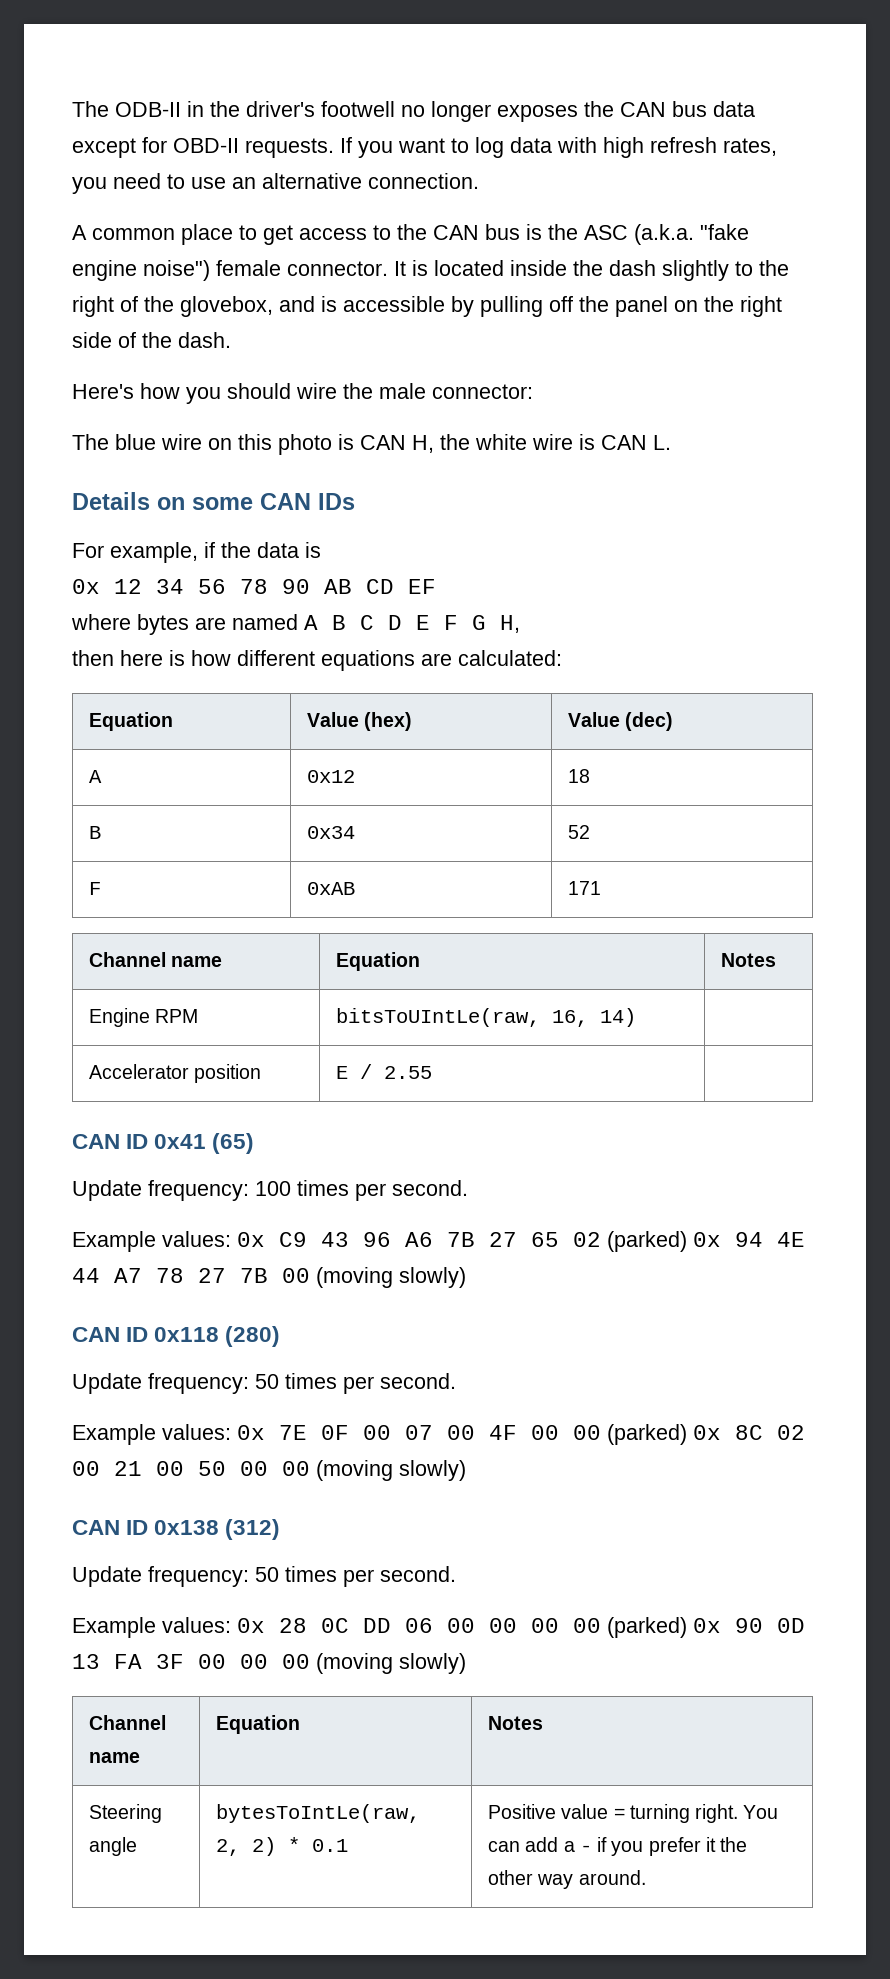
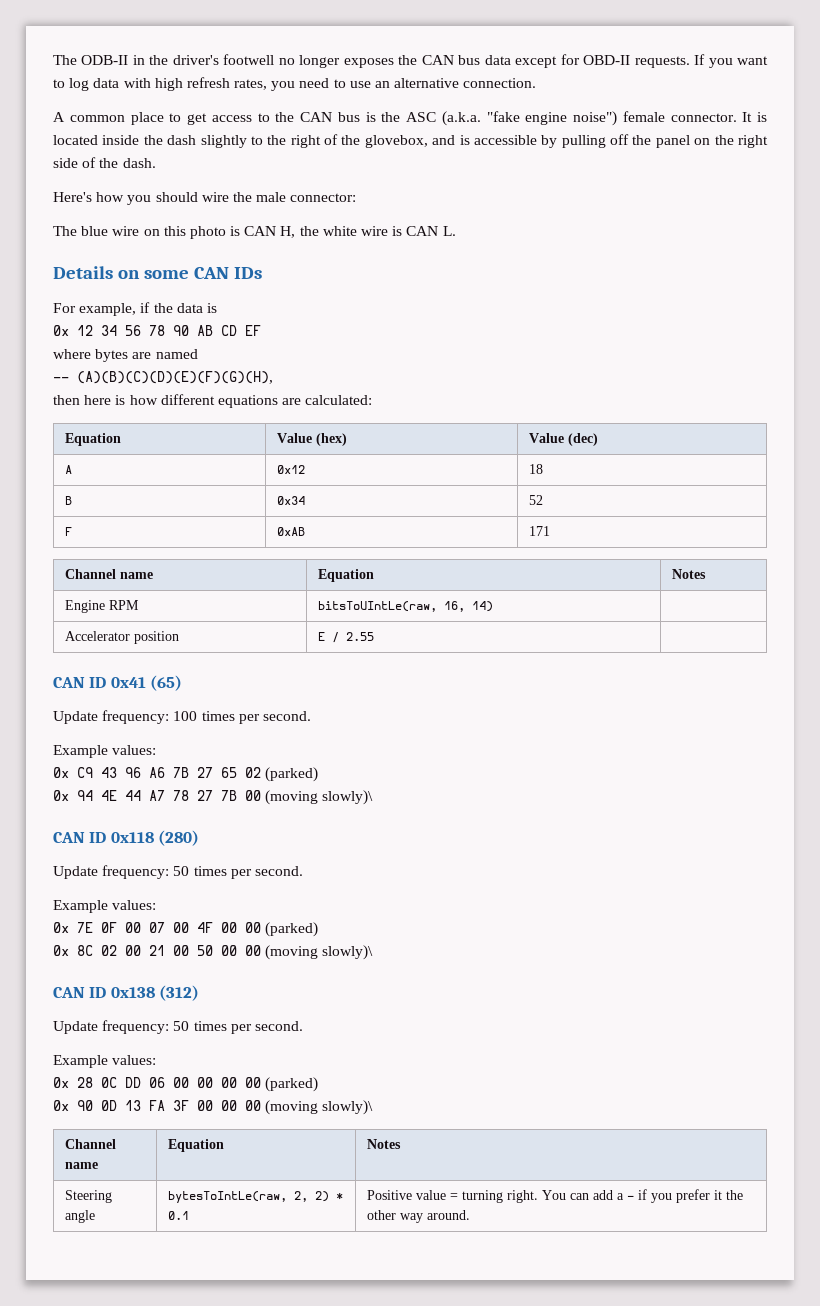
- where bytes are named A B C D E F G H,
+ where bytes are named
+ -- (A)(B)(C)(D)(E)(F)(G)(H),
  Update frequency: 100 times per second.
- Example values: 0x C9 43 96 A6 7B 27 65 02 (parked) 0x 94 4E 44 A7 78 27 7B 00 (moving slowly)
+ Example values:
+ 0x C9 43 96 A6 7B 27 65 02 (parked)
+ 0x 94 4E 44 A7 78 27 7B 00 (moving slowly)\
  CAN ID 0x118 (280)
  Update frequency: 50 times per second.
- Example values: 0x 7E 0F 00 07 00 4F 00 00 (parked) 0x 8C 02 00 21 00 50 00 00 (moving slowly)
+ Example values:
+ 0x 7E 0F 00 07 00 4F 00 00 (parked)
+ 0x 8C 02 00 21 00 50 00 00 (moving slowly)\
  CAN ID 0x138 (312)
  Update frequency: 50 times per second.
- Example values: 0x 28 0C DD 06 00 00 00 00 (parked) 0x 90 0D 13 FA 3F 00 00 00 (moving slowly)
+ Example values:
+ 0x 28 0C DD 06 00 00 00 00 (parked)
+ 0x 90 0D 13 FA 3F 00 00 00 (moving slowly)\

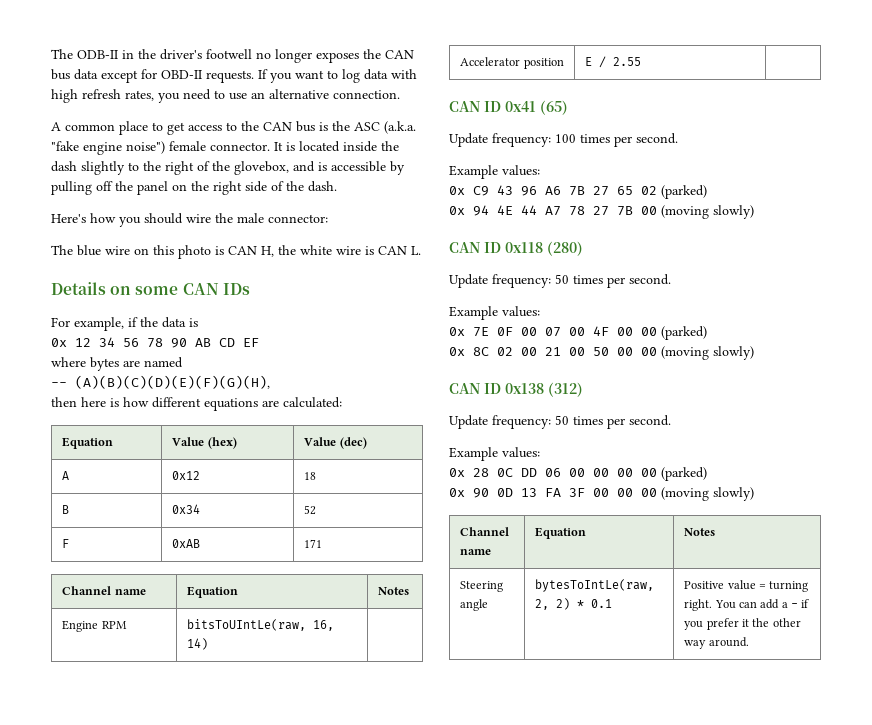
- 0x 94 4E 44 A7 78 27 7B 00 (moving slowly)\
+ 0x 94 4E 44 A7 78 27 7B 00 (moving slowly)
- 0x 8C 02 00 21 00 50 00 00 (moving slowly)\
+ 0x 8C 02 00 21 00 50 00 00 (moving slowly)
- 0x 90 0D 13 FA 3F 00 00 00 (moving slowly)\
+ 0x 90 0D 13 FA 3F 00 00 00 (moving slowly)

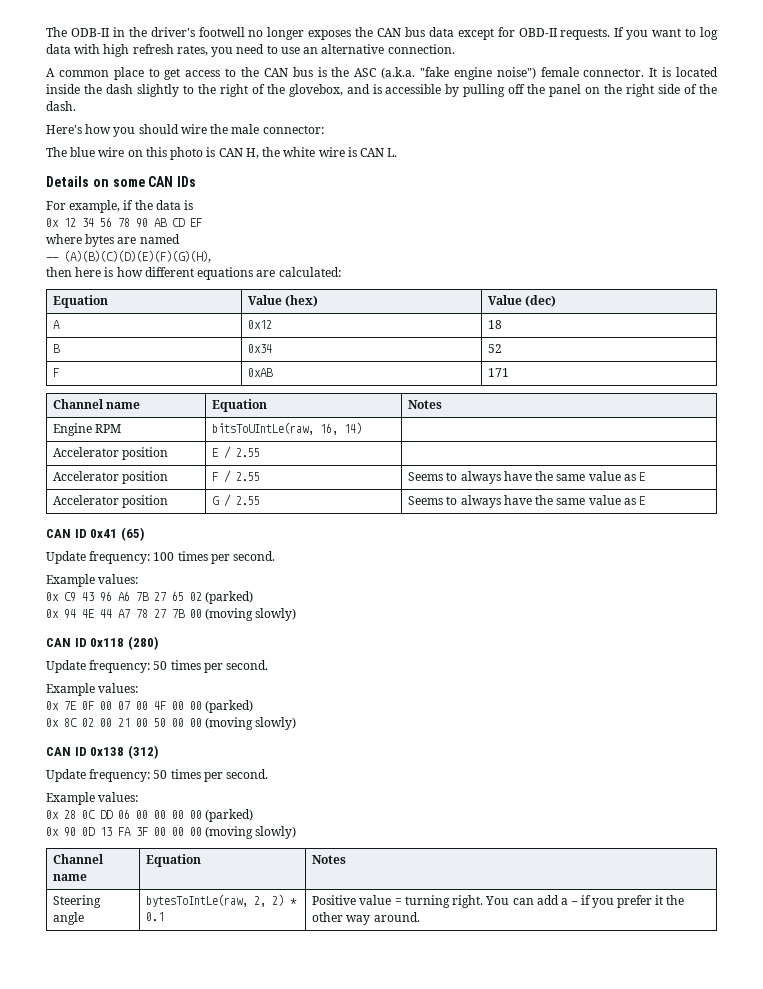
+ Accelerator position | F / 2.55 | Seems to always have the same value as E
+ Accelerator position | G / 2.55 | Seems to always have the same value as E

